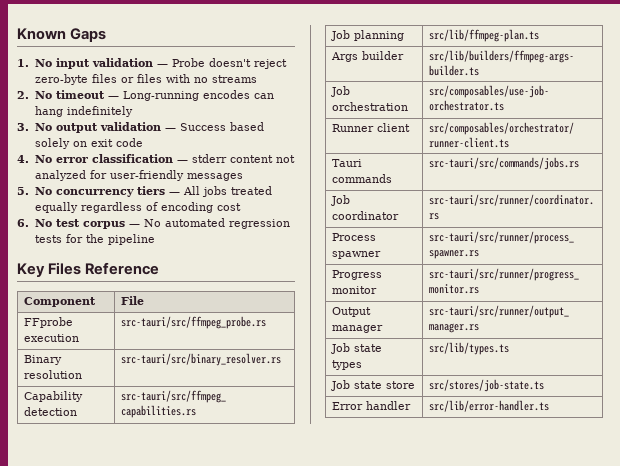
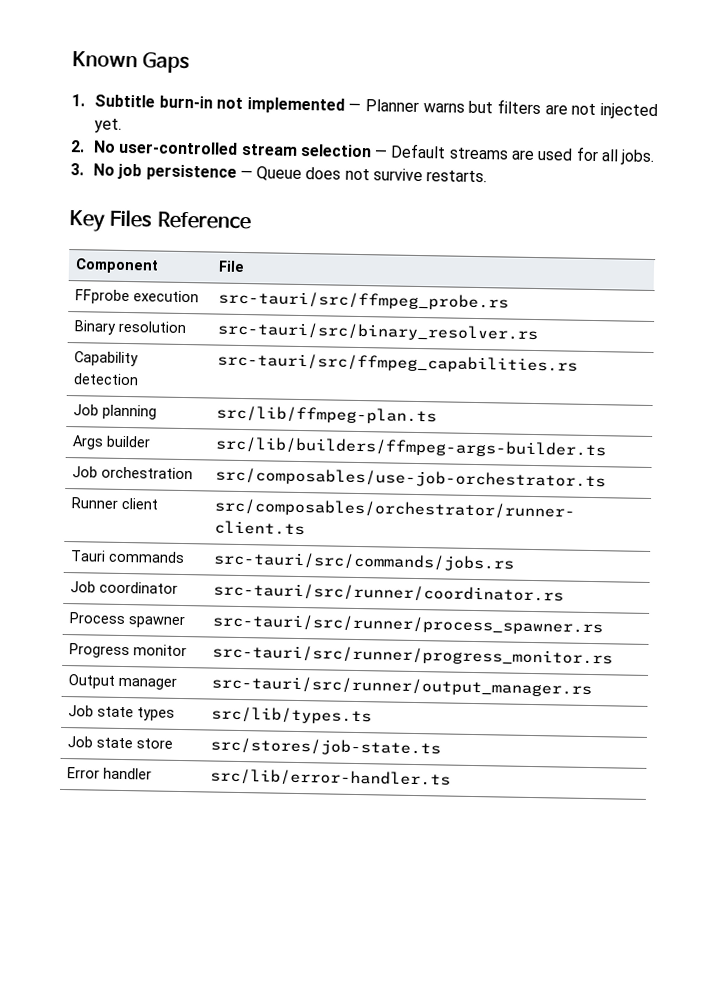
- 1. No input validation — Probe doesn't reject zero-byte files or files with no streams
- 2. No timeout — Long-running encodes can hang indefinitely
- 3. No output validation — Success based solely on exit code
- 4. No error classification — stderr content not analyzed for user-friendly messages
- 5. No concurrency tiers — All jobs treated equally regardless of encoding cost
- 6. No test corpus — No automated regression tests for the pipeline
+ 1. Subtitle burn-in not implemented — Planner warns but filters are not injected yet.
+ 2. No user-controlled stream selection — Default streams are used for all jobs.
+ 3. No job persistence — Queue does not survive restarts.

